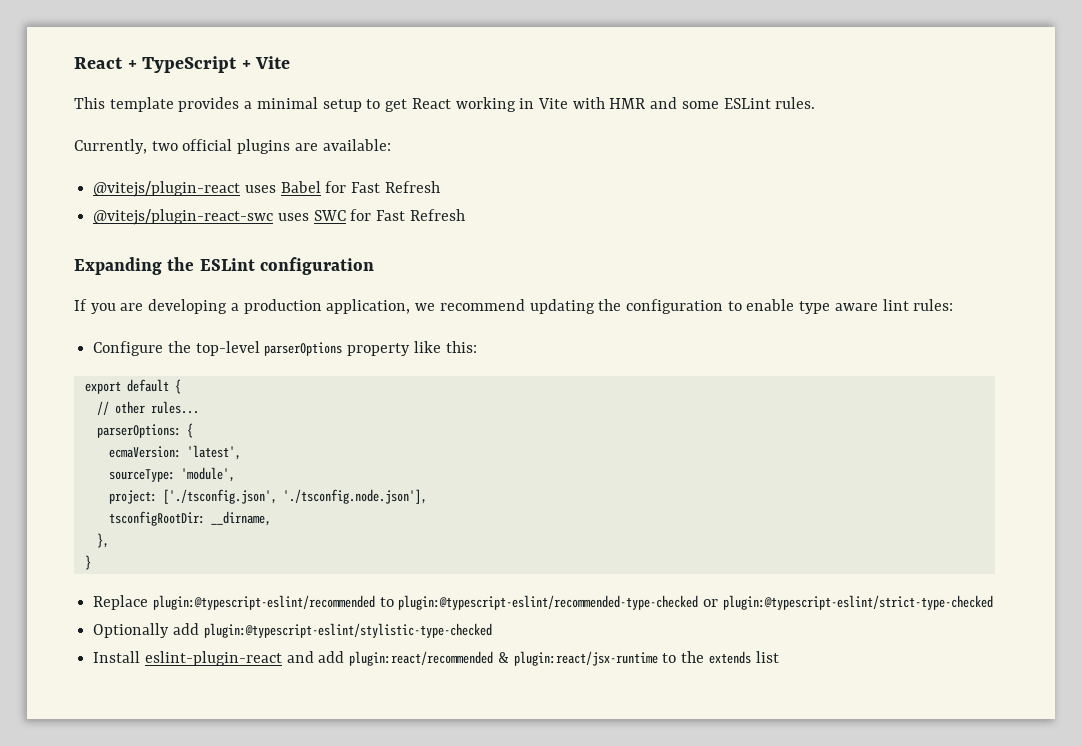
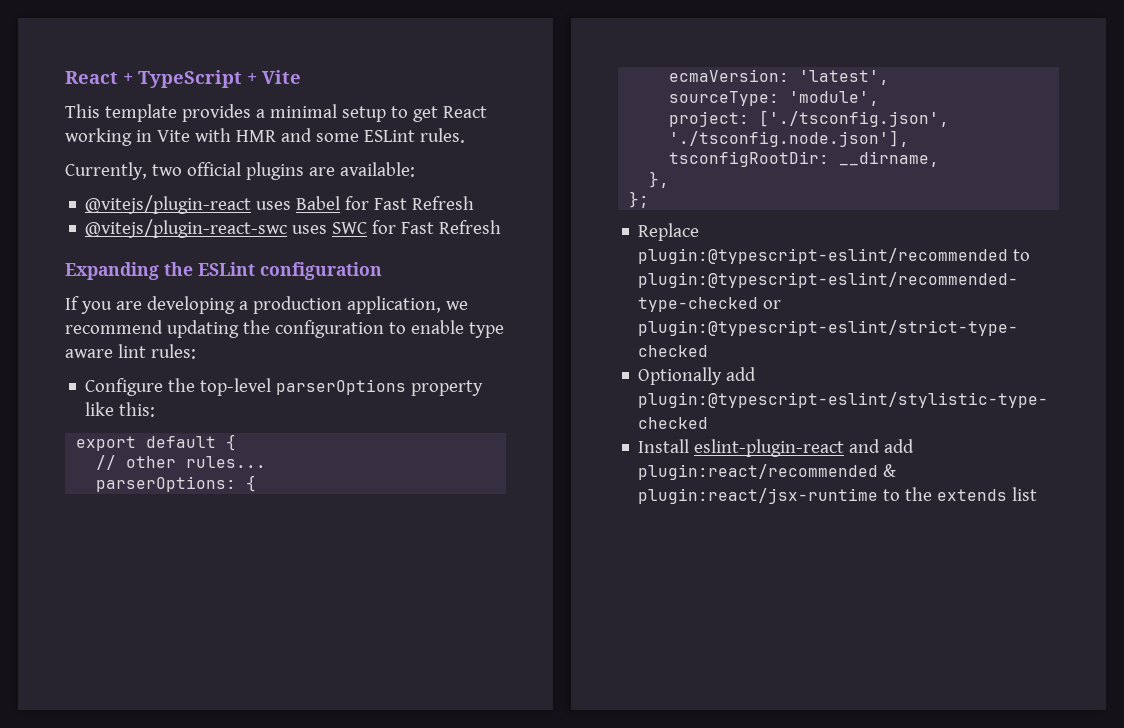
- }
+ };

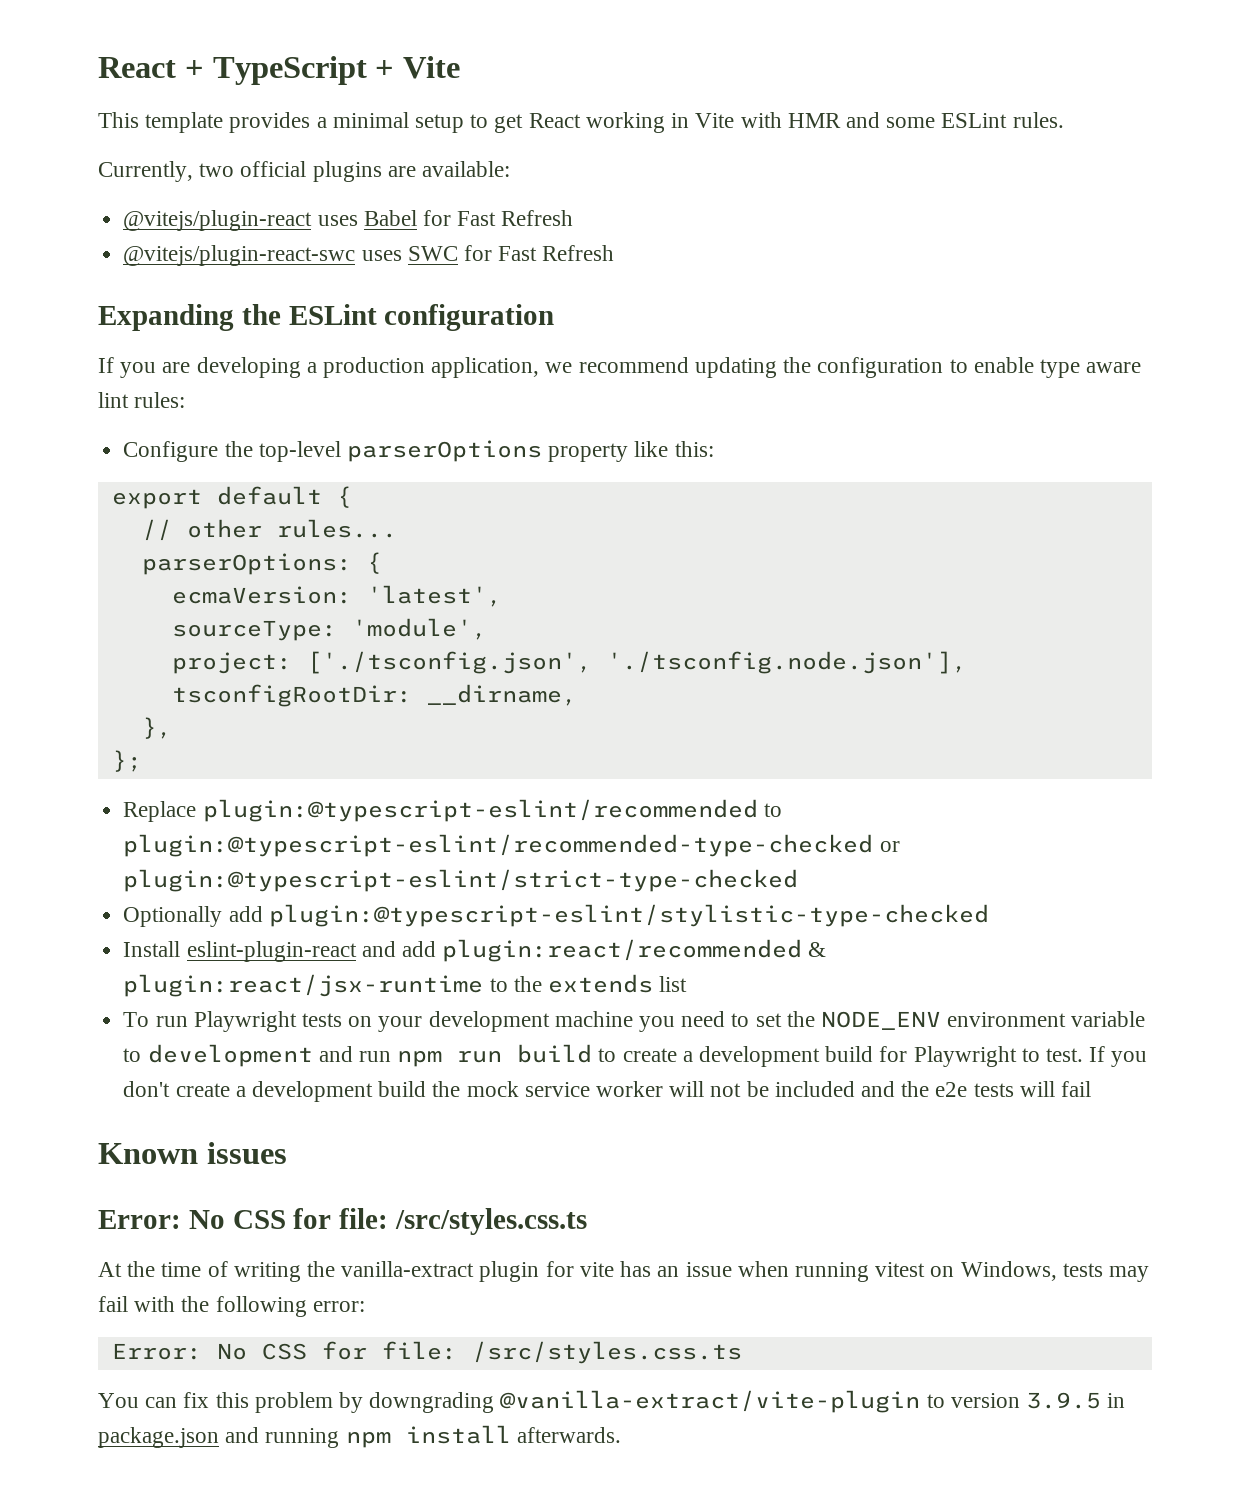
+ To run Playwright tests on your development machine you need to set the NODE_ENV environment variable to development and run npm run build to create a development build for Playwright to test. If you don't create a development build the mock service worker will not be included and the e2e tests will fail
+ Known issues
+ Error: No CSS for file: /src/styles.css.ts
+ At the time of writing the vanilla-extract plugin for vite has an issue when running vitest on Windows, tests may fail with the following error:
+ Error: No CSS for file: /src/styles.css.ts
+ You can fix this problem by downgrading @vanilla-extract/vite-plugin to version 3.9.5 in package.json and running npm install afterwards.

